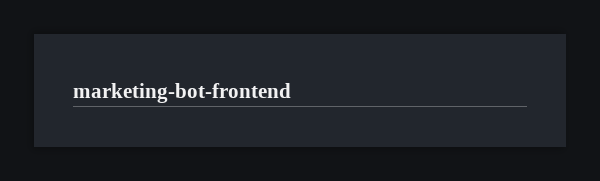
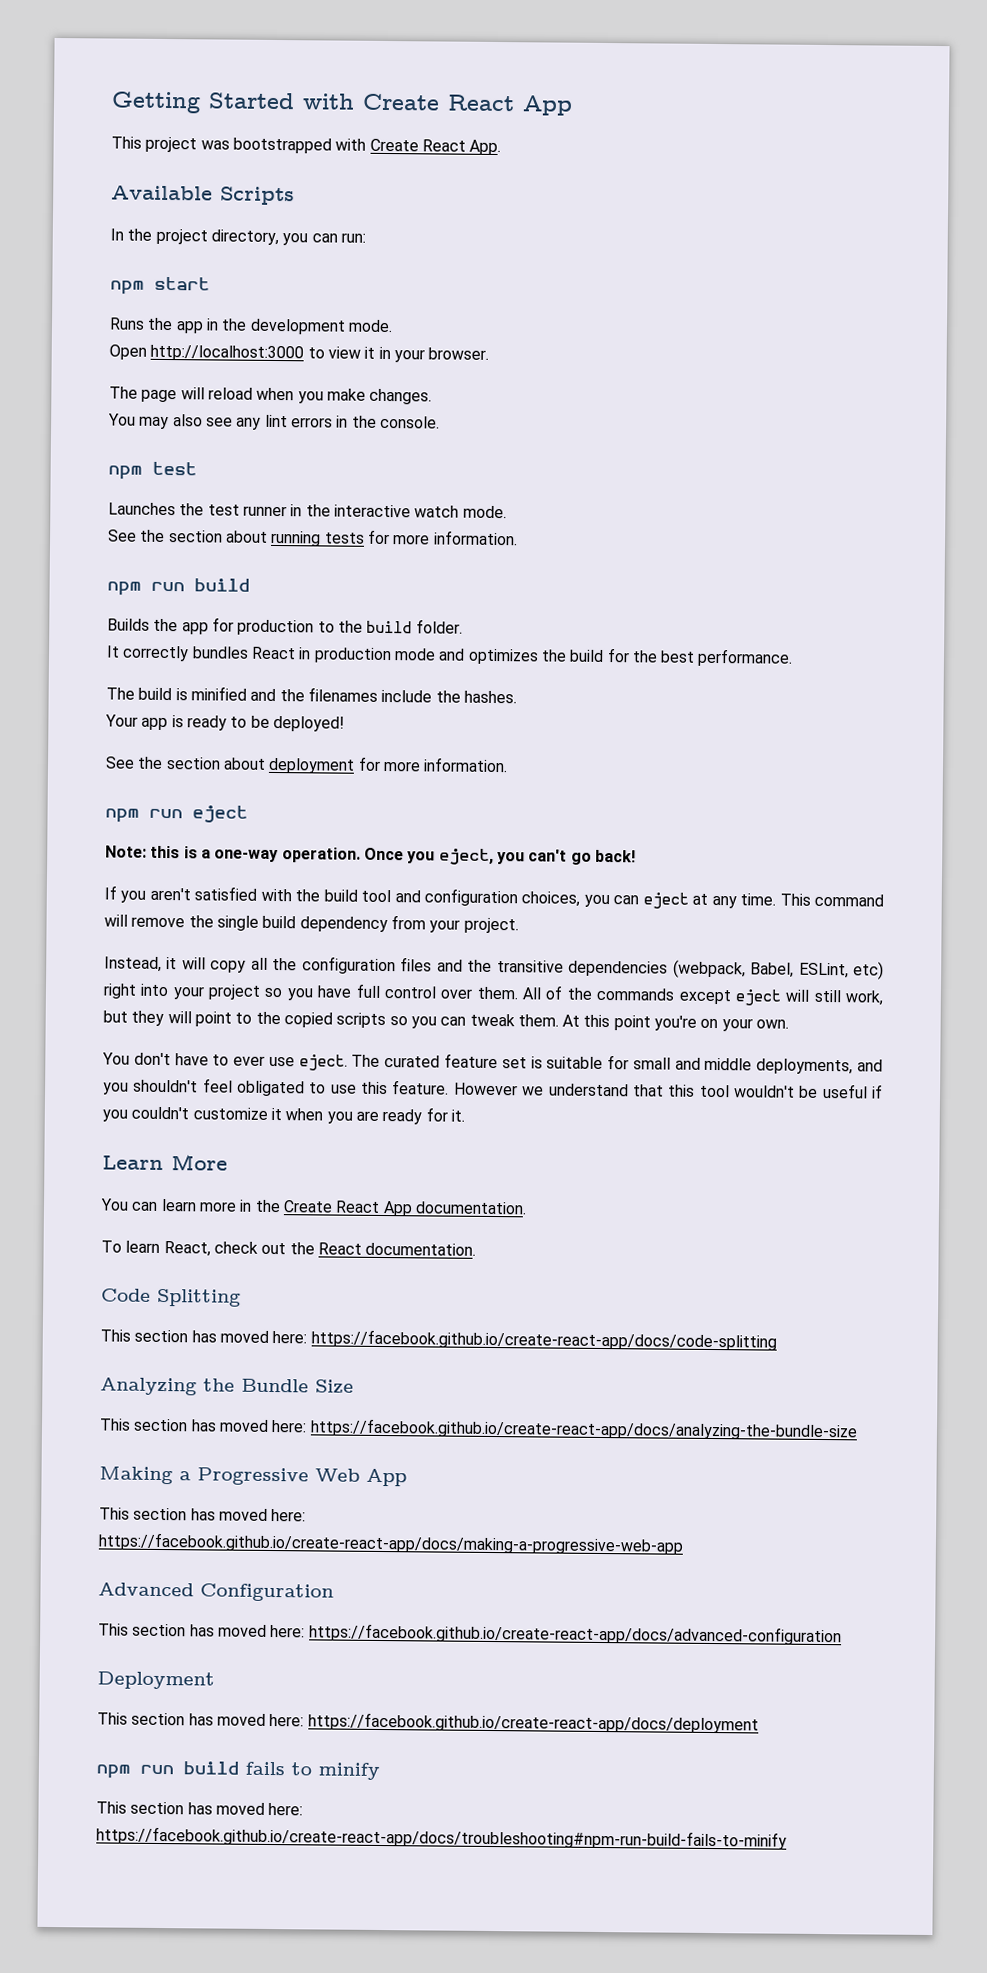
- marketing-bot-frontend
+ Getting Started with Create React App
+ This project was bootstrapped with Create React App.
+ Available Scripts
+ In the project directory, you can run:
+ npm start
+ Runs the app in the development mode.
+ Open http://localhost:3000 to view it in your browser.
+ The page will reload when you make changes.
+ You may also see any lint errors in the console.
+ npm test
+ Launches the test runner in the interactive watch mode.
+ See the section about running tests for more information.
+ npm run build
+ Builds the app for production to the build folder.
+ It correctly bundles React in production mode and optimizes the build for the best performance.
+ The build is minified and the filenames include the hashes.
+ Your app is ready to be deployed!
+ See the section about deployment for more information.
+ npm run eject
+ Note: this is a one-way operation. Once you eject, you can't go back!
+ If you aren't satisfied with the build tool and configuration choices, you can eject at any time. This command will remove the single build dependency from your project.
+ Instead, it will copy all the configuration files and the transitive dependencies (webpack, Babel, ESLint, etc) right into your project so you have full control over them. All of the commands except eject will still work, but they will point to the copied scripts so you can tweak them. At this point you're on your own.
+ You don't have to ever use eject. The curated feature set is suitable for small and middle deployments, and you shouldn't feel obligated to use this feature. However we understand that this tool wouldn't be useful if you couldn't customize it when you are ready for it.
+ Learn More
+ You can learn more in the Create React App documentation.
+ To learn React, check out the React documentation.
+ Code Splitting
+ This section has moved here: https://facebook.github.io/create-react-app/docs/code-splitting
+ Analyzing the Bundle Size
+ This section has moved here: https://facebook.github.io/create-react-app/docs/analyzing-the-bundle-size
+ Making a Progressive Web App
+ This section has moved here: https://facebook.github.io/create-react-app/docs/making-a-progressive-web-app
+ Advanced Configuration
+ This section has moved here: https://facebook.github.io/create-react-app/docs/advanced-configuration
+ Deployment
+ This section has moved here: https://facebook.github.io/create-react-app/docs/deployment
+ npm run build fails to minify
+ This section has moved here: https://facebook.github.io/create-react-app/docs/troubleshooting#npm-run-build-fails-to-minify

